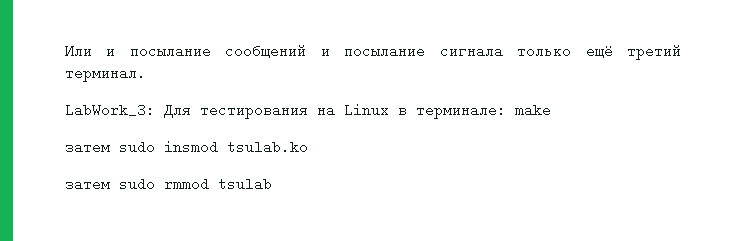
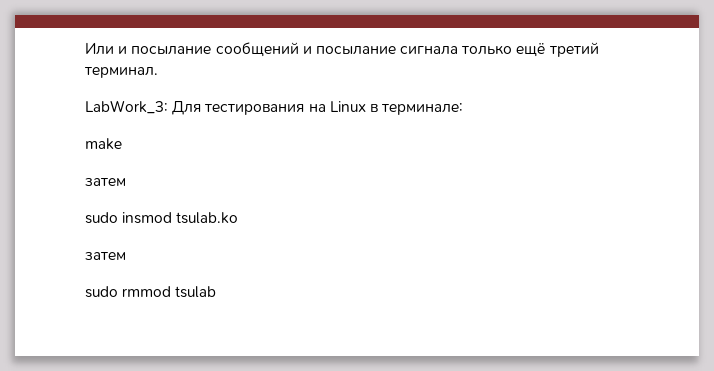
- LabWork_3: Для тестирования на Linux в терминале: make
- затем sudo insmod tsulab.ko
- затем sudo rmmod tsulab
+ LabWork_3: Для тестирования на Linux в терминале:
+ make
+ затем
+ sudo insmod tsulab.ko
+ затем
+ sudo rmmod tsulab

